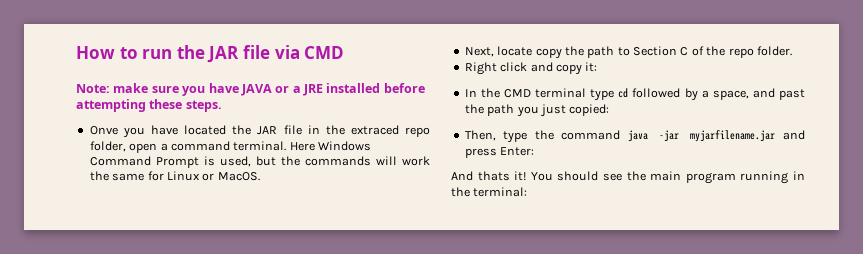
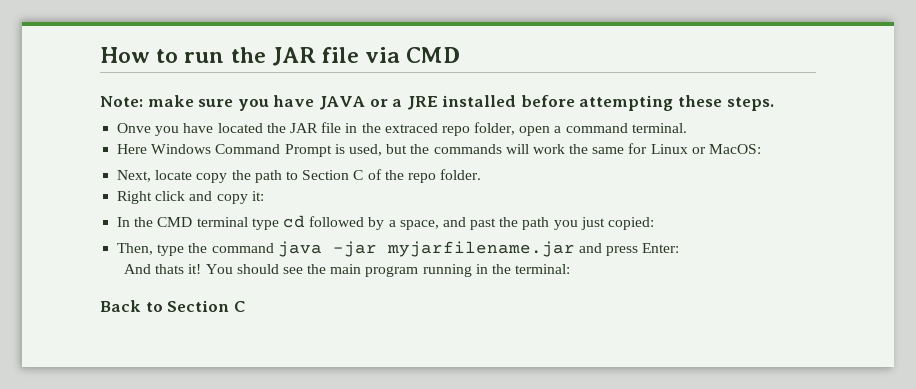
- Onve you have located the JAR file in the extraced repo folder, open a command terminal. Here Windows Command Prompt is used, but the commands will work the same for Linux or MacOS.
+ Onve you have located the JAR file in the extraced repo folder, open a command terminal.
+ Here Windows Command Prompt is used, but the commands will work the same for Linux or MacOS:
+ Back to Section C

